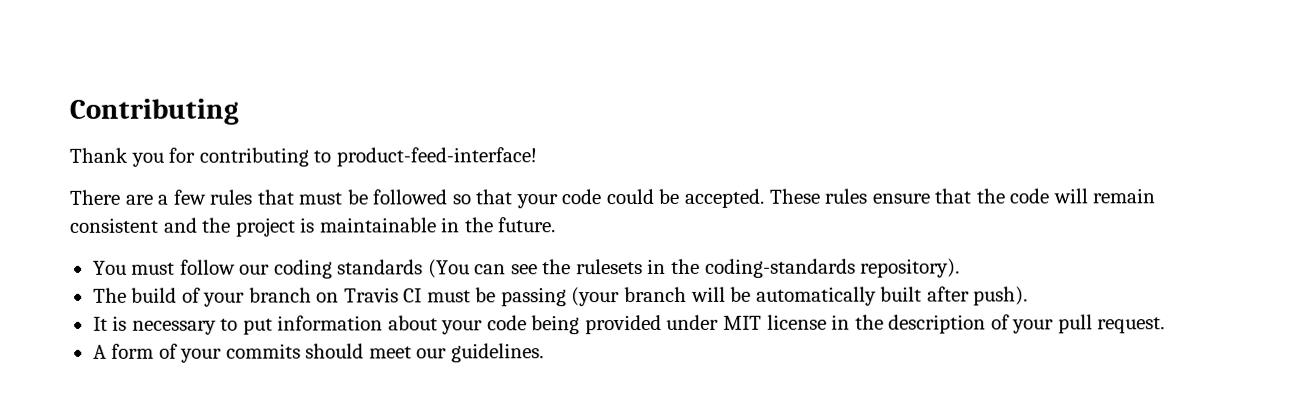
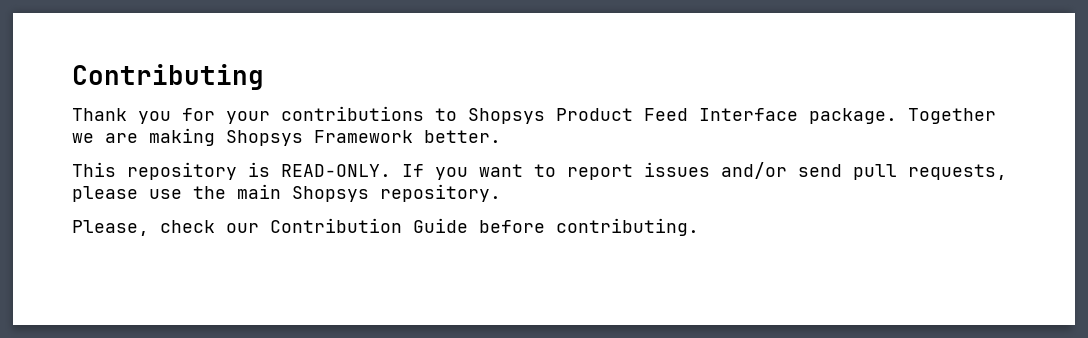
- Thank you for contributing to product-feed-interface!
- There are a few rules that must be followed so that your code could be accepted. These rules ensure that the code will remain consistent and the project is maintainable in the future.
- You must follow our coding standards (You can see the rulesets in the coding-standards repository).
- The build of your branch on Travis CI must be passing (your branch will be automatically built after push).
- It is necessary to put information about your code being provided under MIT license in the description of your pull request.
- A form of your commits should meet our guidelines.
+ Thank you for your contributions to Shopsys Product Feed Interface package. Together we are making Shopsys Framework better.
+ This repository is READ-ONLY. If you want to report issues and/or send pull requests, please use the main Shopsys repository.
+ Please, check our Contribution Guide before contributing.

